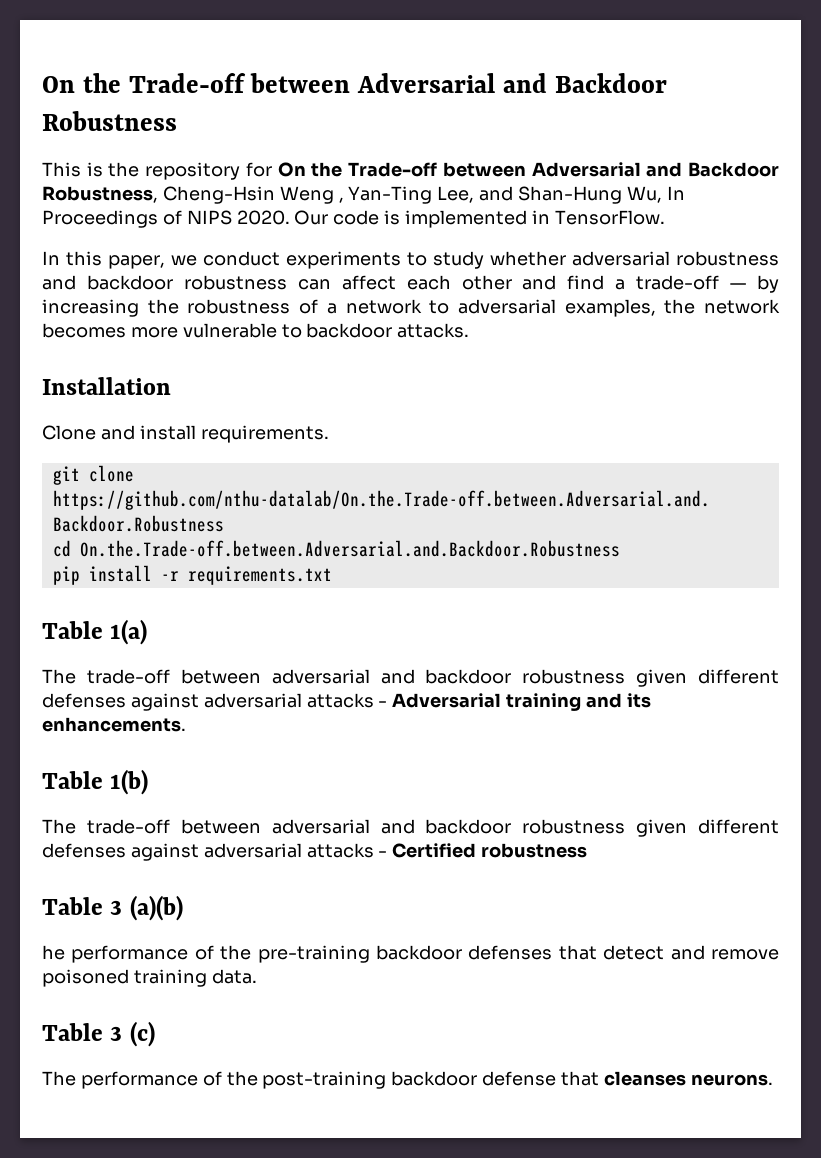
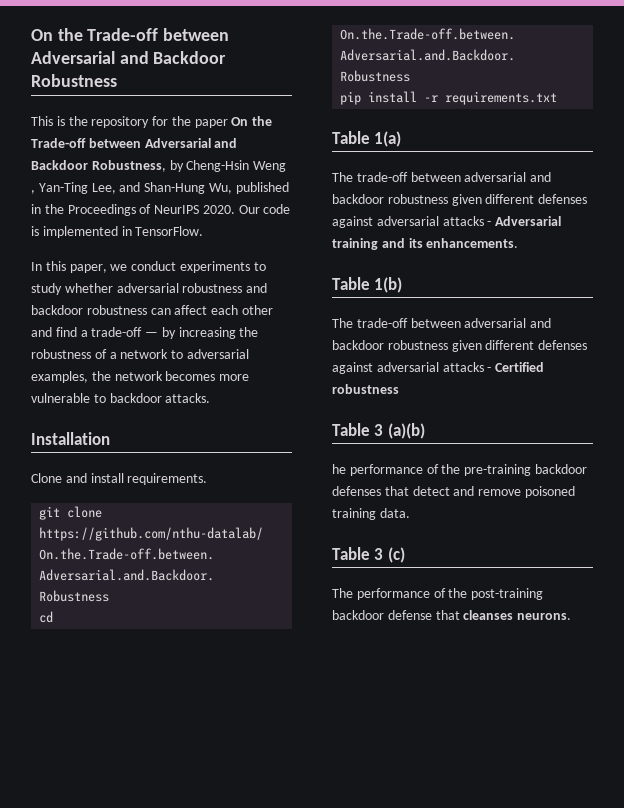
- This is the repository for On the Trade-off between Adversarial and Backdoor Robustness, Cheng-Hsin Weng , Yan-Ting Lee, and Shan-Hung Wu, In Proceedings of NIPS 2020.
+ This is the repository for the paper On the Trade-off between Adversarial and Backdoor Robustness, by Cheng-Hsin Weng , Yan-Ting Lee, and Shan-Hung Wu, published in the Proceedings of NeurIPS 2020.

